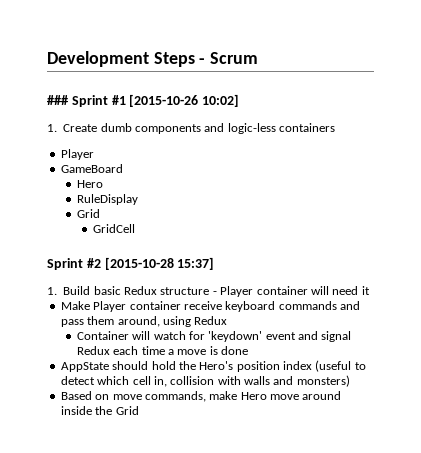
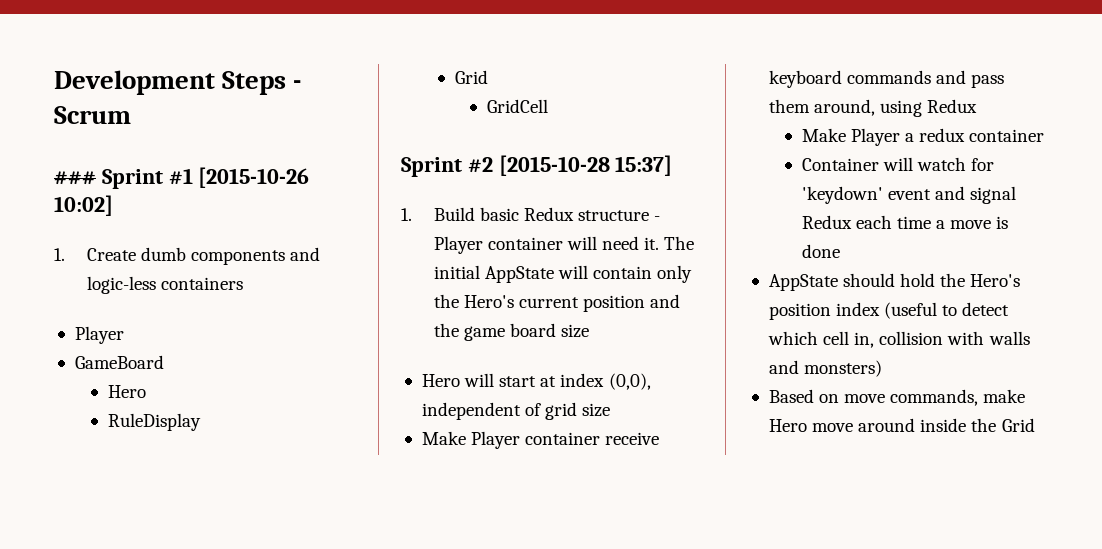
- 1. Build basic Redux structure - Player container will need it
+ 1. Build basic Redux structure - Player container will need it. The initial AppState will contain only the Hero's current position and the game board size
+ Hero will start at index (0,0), independent of grid size
+ Make Player a redux container

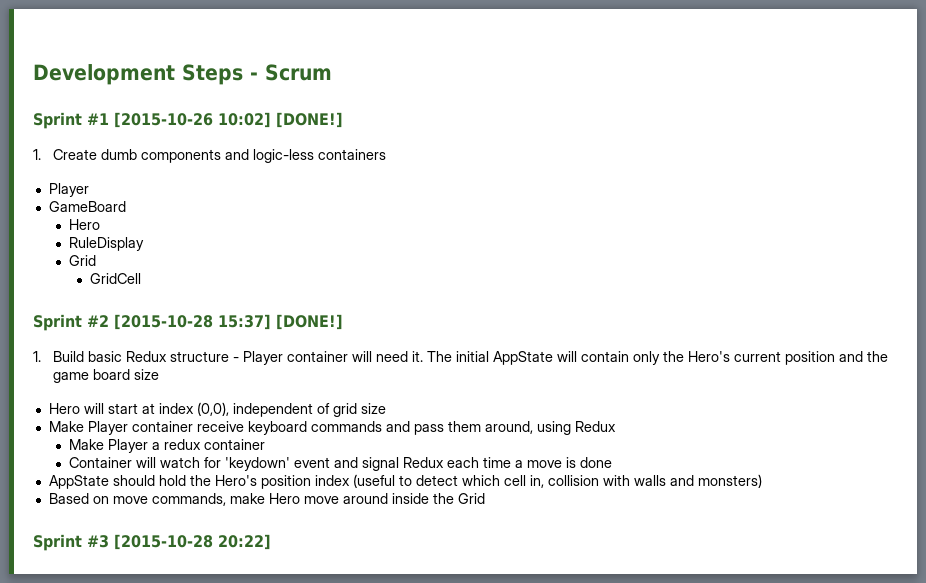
- ### Sprint #1 [2015-10-26 10:02]
+ Sprint #1 [2015-10-26 10:02] [DONE!]
- Sprint #2 [2015-10-28 15:37]
+ Sprint #2 [2015-10-28 15:37] [DONE!]
+ Sprint #3 [2015-10-28 20:22]

